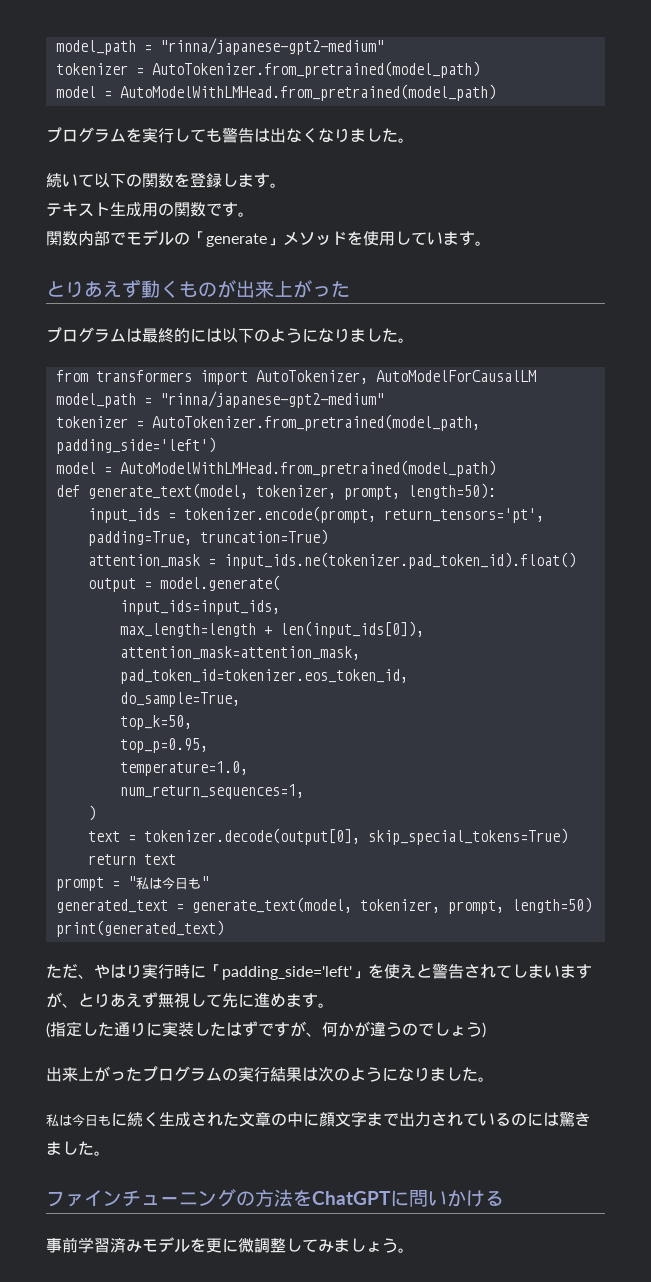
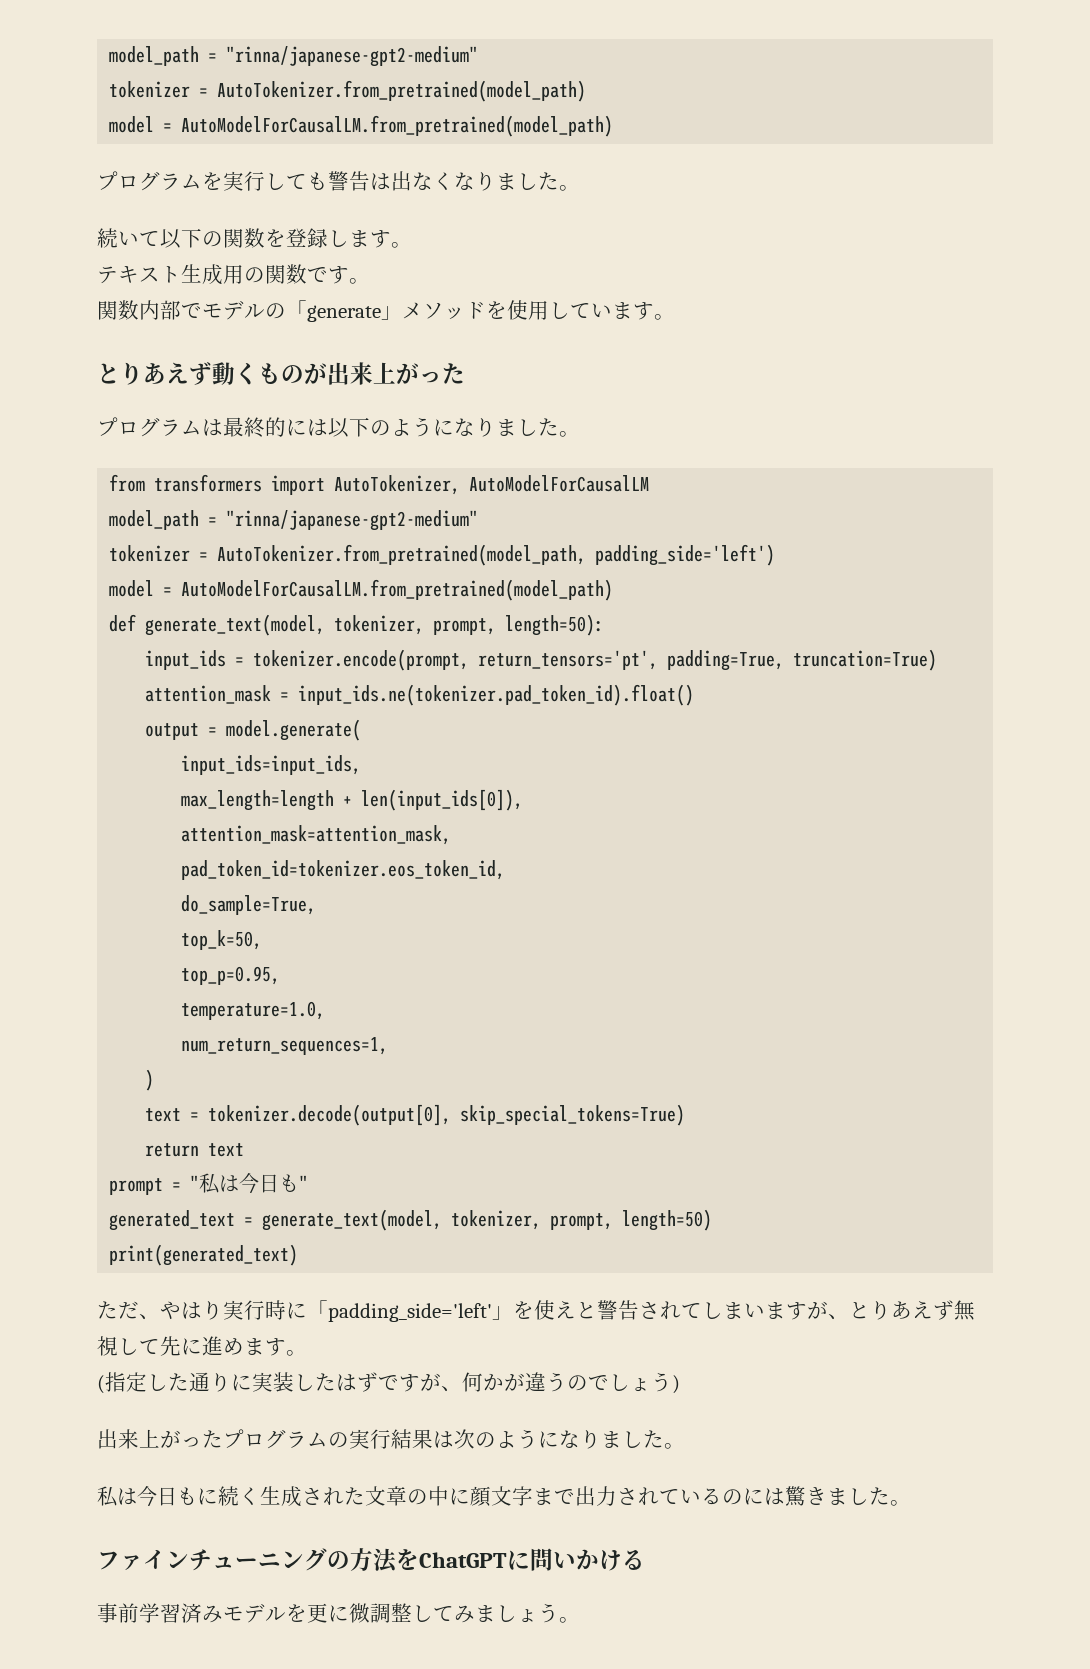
  tokenizer = AutoTokenizer.from_pretrained(model_path)
- model = AutoModelWithLMHead.from_pretrained(model_path)
+ model = AutoModelForCausalLM.from_pretrained(model_path)
  tokenizer = AutoTokenizer.from_pretrained(model_path, padding_side='left')
- model = AutoModelWithLMHead.from_pretrained(model_path)
+ model = AutoModelForCausalLM.from_pretrained(model_path)

